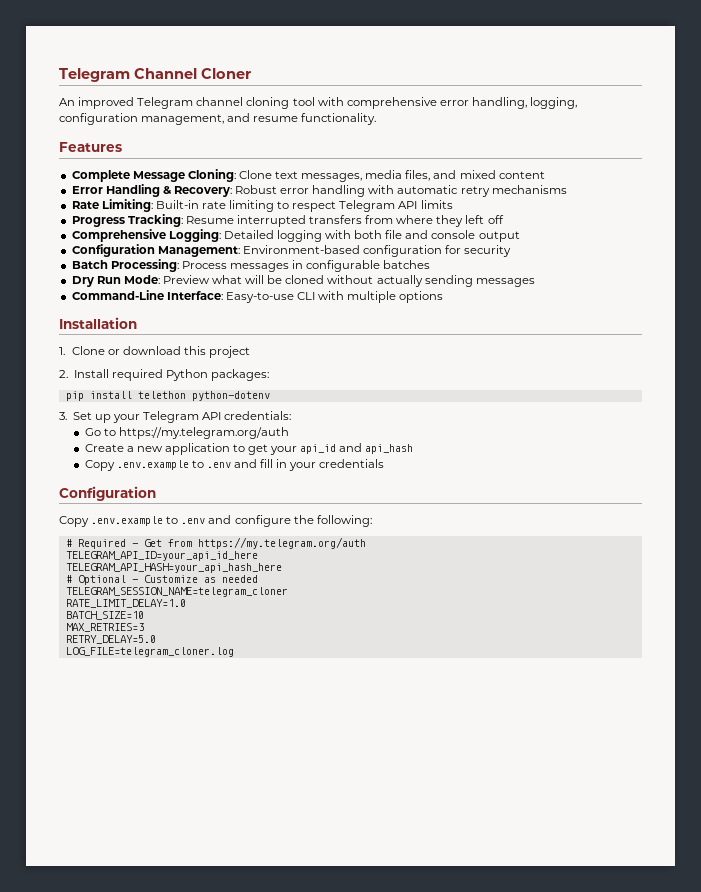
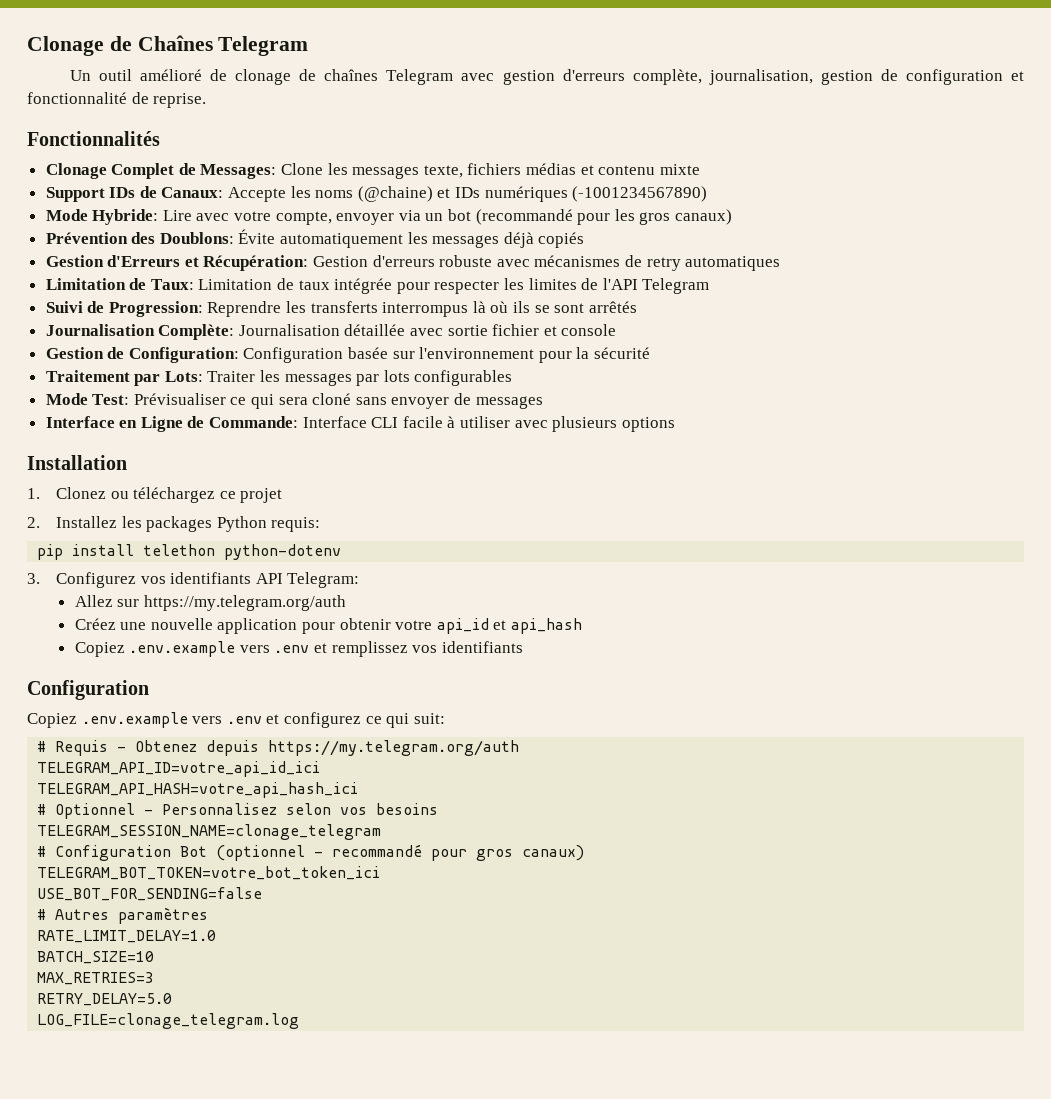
- Telegram Channel Cloner
- An improved Telegram channel cloning tool with comprehensive error handling, logging, configuration management, and resume functionality.
- Features
- Complete Message Cloning: Clone text messages, media files, and mixed content
- Error Handling & Recovery: Robust error handling with automatic retry mechanisms
- Rate Limiting: Built-in rate limiting to respect Telegram API limits
- Progress Tracking: Resume interrupted transfers from where they left off
- Comprehensive Logging: Detailed logging with both file and console output
- Configuration Management: Environment-based configuration for security
- Batch Processing: Process messages in configurable batches
- Dry Run Mode: Preview what will be cloned without actually sending messages
- Command-Line Interface: Easy-to-use CLI with multiple options
+ Clonage de Chaînes Telegram
+ Un outil amélioré de clonage de chaînes Telegram avec gestion d'erreurs complète, journalisation, gestion de configuration et fonctionnalité de reprise.
+ Fonctionnalités
+ Clonage Complet de Messages: Clone les messages texte, fichiers médias et contenu mixte
+ Support IDs de Canaux: Accepte les noms (@chaine) et IDs numériques (-1001234567890)
+ Mode Hybride: Lire avec votre compte, envoyer via un bot (recommandé pour les gros canaux)
+ Prévention des Doublons: Évite automatiquement les messages déjà copiés
+ Gestion d'Erreurs et Récupération: Gestion d'erreurs robuste avec mécanismes de retry automatiques
+ Limitation de Taux: Limitation de taux intégrée pour respecter les limites de l'API Telegram
+ Suivi de Progression: Reprendre les transferts interrompus là où ils se sont arrêtés
+ Journalisation Complète: Journalisation détaillée avec sortie fichier et console
+ Gestion de Configuration: Configuration basée sur l'environnement pour la sécurité
+ Traitement par Lots: Traiter les messages par lots configurables
+ Mode Test: Prévisualiser ce qui sera cloné sans envoyer de messages
+ Interface en Ligne de Commande: Interface CLI facile à utiliser avec plusieurs options
  Installation
- 1. Clone or download this project
- 2. Install required Python packages:
+ 1. Clonez ou téléchargez ce projet
+ 2. Installez les packages Python requis:
- 3. Set up your Telegram API credentials:
- Go to https://my.telegram.org/auth
- Create a new application to get your api_id and api_hash
- Copy .env.example to .env and fill in your credentials
+ 3. Configurez vos identifiants API Telegram:
+ Allez sur https://my.telegram.org/auth
+ Créez une nouvelle application pour obtenir votre api_id et api_hash
+ Copiez .env.example vers .env et remplissez vos identifiants
  Configuration
- Copy .env.example to .env and configure the following:
- # Required - Get from https://my.telegram.org/auth
- TELEGRAM_API_ID=your_api_id_here
- TELEGRAM_API_HASH=your_api_hash_here
- # Optional - Customize as needed
- TELEGRAM_SESSION_NAME=telegram_cloner
+ Copiez .env.example vers .env et configurez ce qui suit:
+ # Requis - Obtenez depuis https://my.telegram.org/auth
+ TELEGRAM_API_ID=votre_api_id_ici
+ TELEGRAM_API_HASH=votre_api_hash_ici
+ # Optionnel - Personnalisez selon vos besoins
+ TELEGRAM_SESSION_NAME=clonage_telegram
+ # Configuration Bot (optionnel - recommandé pour gros canaux)
+ TELEGRAM_BOT_TOKEN=votre_bot_token_ici
+ USE_BOT_FOR_SENDING=false
+ # Autres paramètres
- LOG_FILE=telegram_cloner.log
+ LOG_FILE=clonage_telegram.log

